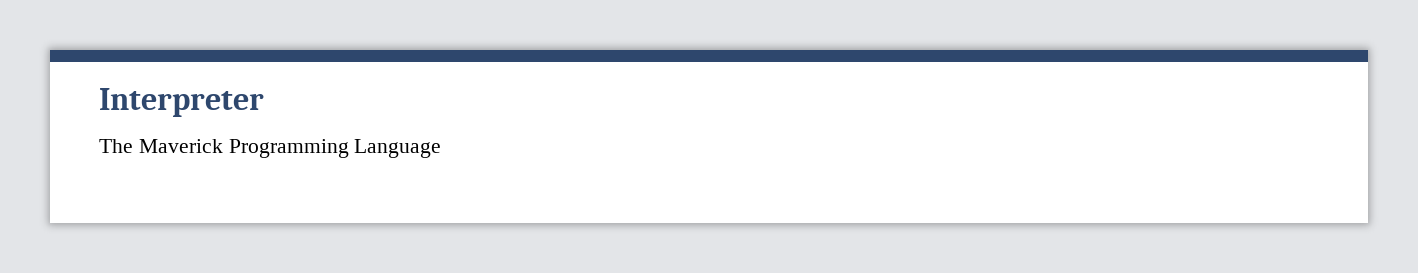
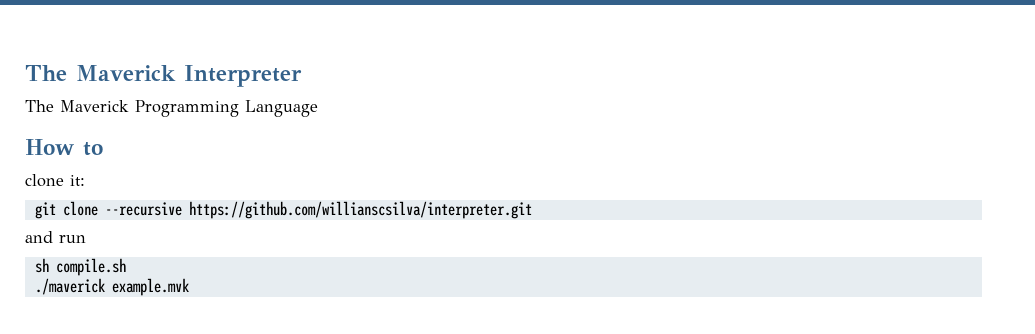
- Interpreter
+ The Maverick Interpreter
+ How to
+ clone it:
+ git clone --recursive https://github.com/willianscsilva/interpreter.git
+ and run
+ sh compile.sh
+ ./maverick example.mvk

